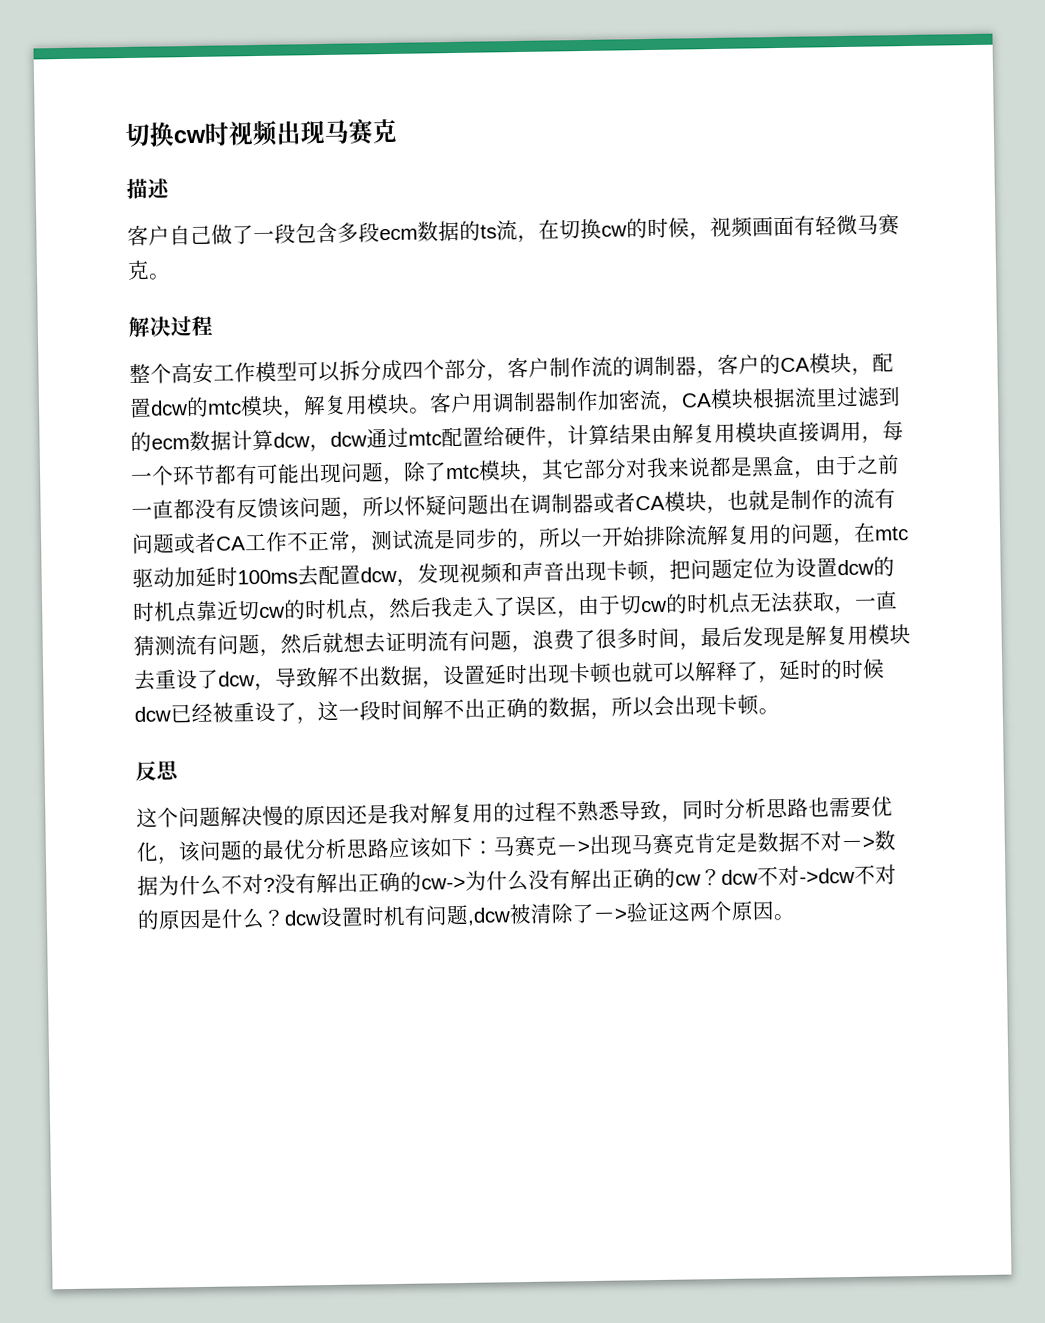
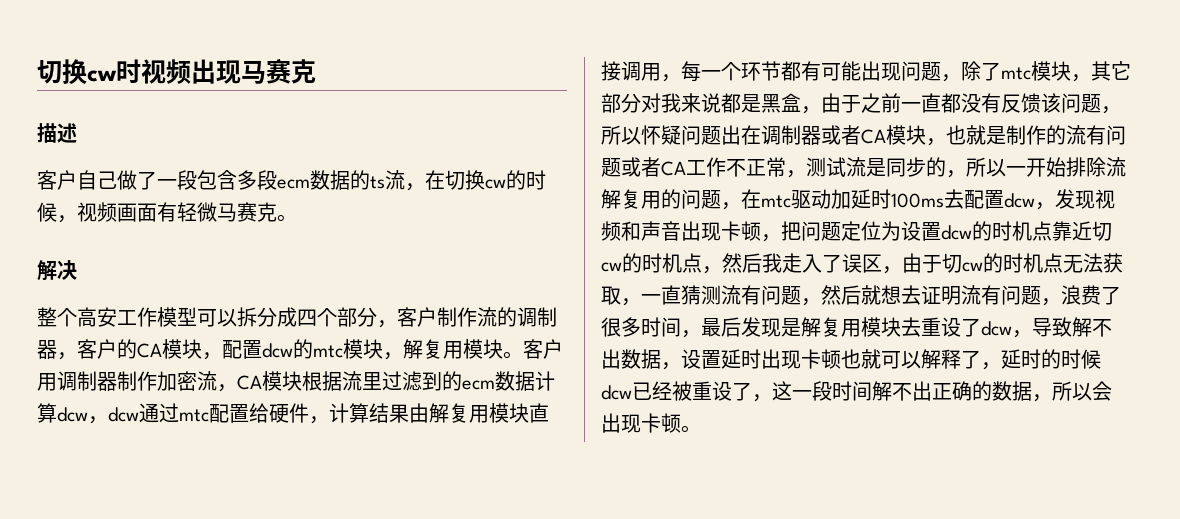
- 解决过程
+ 解决
- 反思
- 这个问题解决慢的原因还是我对解复用的过程不熟悉导致，同时分析思路也需要优化，该问题的最优分析思路应该如下：马赛克－>出现马赛克肯定是数据不对－>数据为什么不对?没有解出正确的cw->为什么没有解出正确的cw？dcw不对->dcw不对的原因是什么？dcw设置时机有问题,dcw被清除了－>验证这两个原因。

